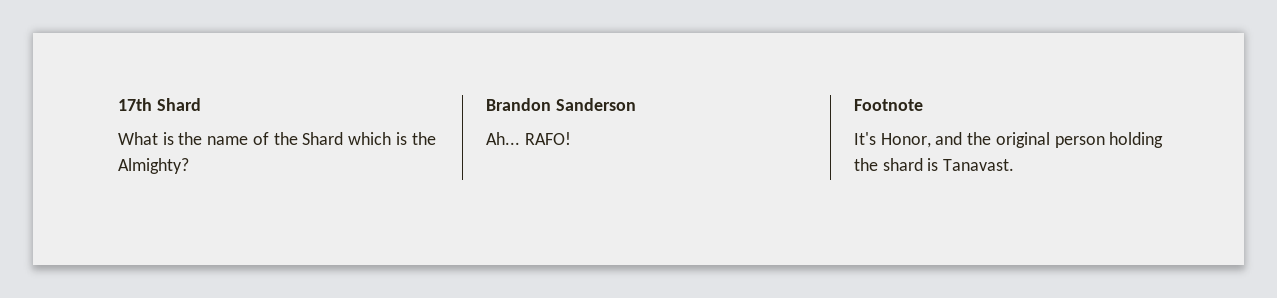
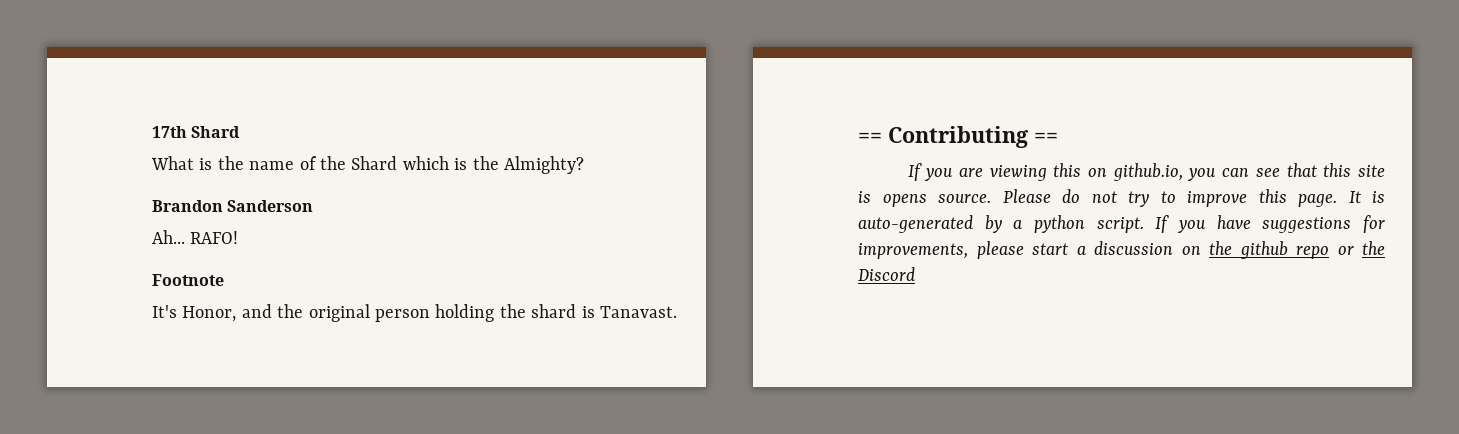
+ == Contributing ==
+ If you are viewing this on github.io, you can see that this site is opens source. Please do not try to improve this page. It is auto-generated by a python script. If you have suggestions for improvements, please start a discussion on the github repo or the Discord

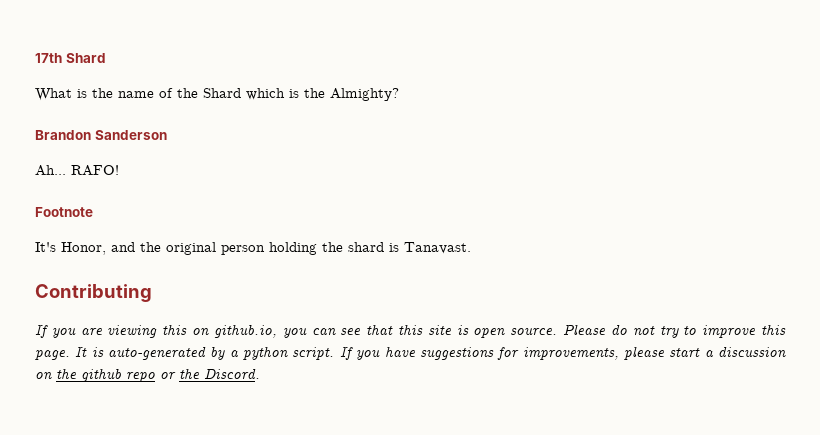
- == Contributing ==
+ Contributing
- If you are viewing this on github.io, you can see that this site is opens source.
+ If you are viewing this on github.io, you can see that this site is open source.
- If you have suggestions for improvements, please start a discussion on the github repo or the Discord
+ If you have suggestions for improvements, please start a discussion on the github repo or the Discord.

